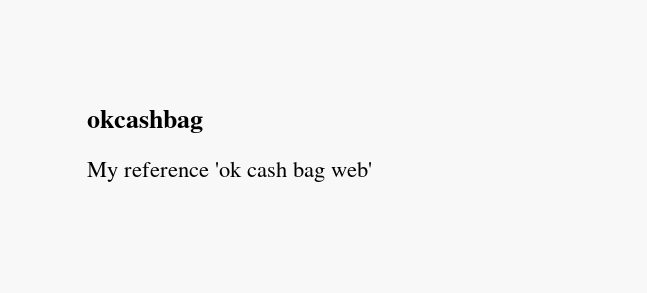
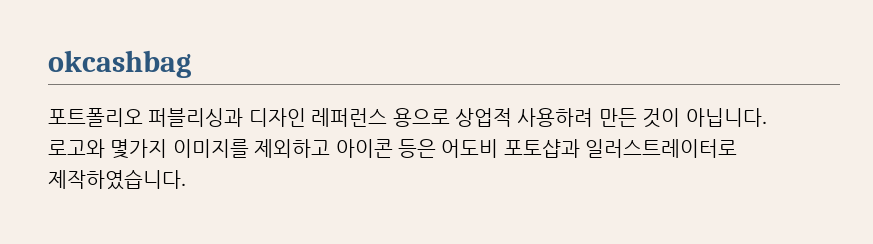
- My reference 'ok cash bag web'
+ 포트폴리오 퍼블리싱과 디자인 레퍼런스 용으로 상업적 사용하려 만든 것이 아닙니다.
+ 로고와 몇가지 이미지를 제외하고 아이콘 등은 어도비 포토샵과 일러스트레이터로 제작하였습니다.

